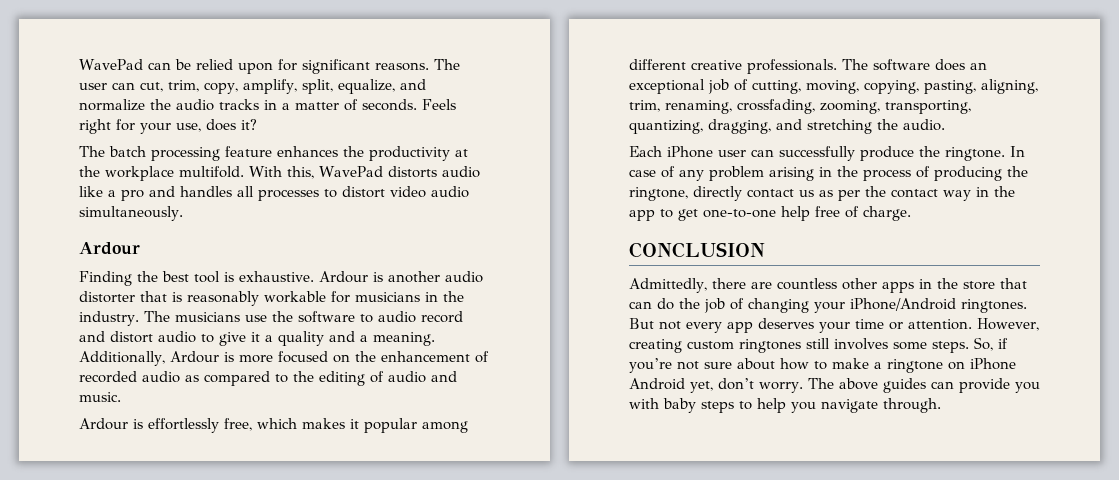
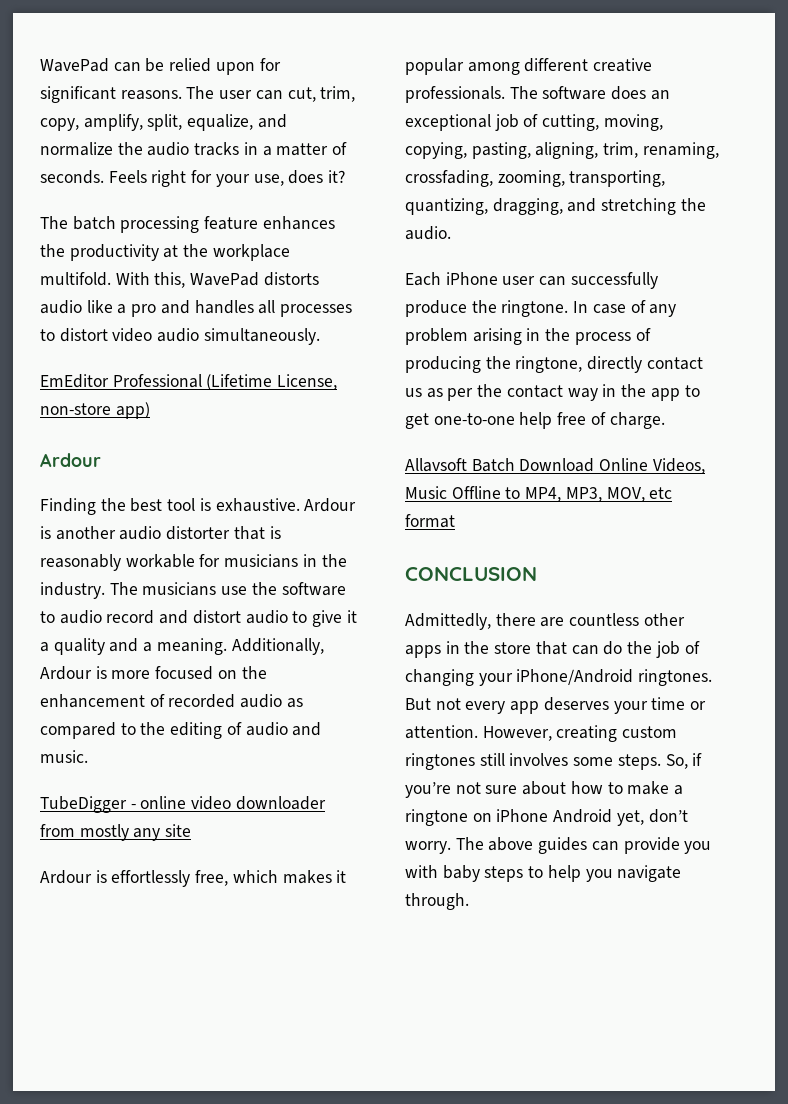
+ EmEditor Professional (Lifetime License, non-store app)
+ TubeDigger - online video downloader from mostly any site
+ Allavsoft Batch Download Online Videos, Music Offline to MP4, MP3, MOV, etc format

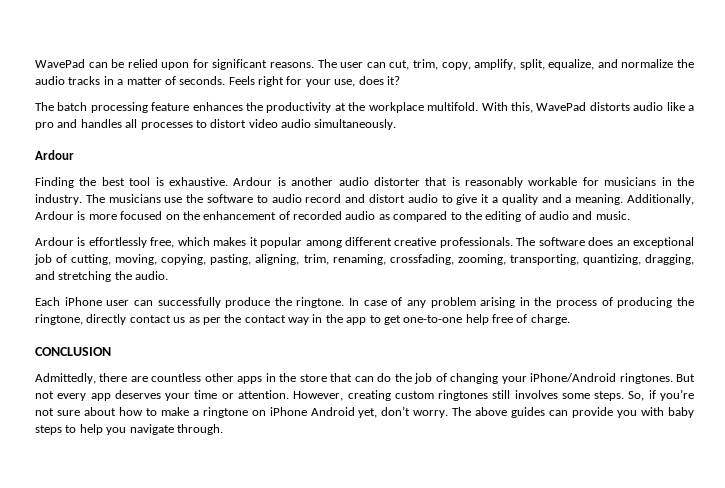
- EmEditor Professional (Lifetime License, non-store app)
- TubeDigger - online video downloader from mostly any site
- Allavsoft Batch Download Online Videos, Music Offline to MP4, MP3, MOV, etc format

